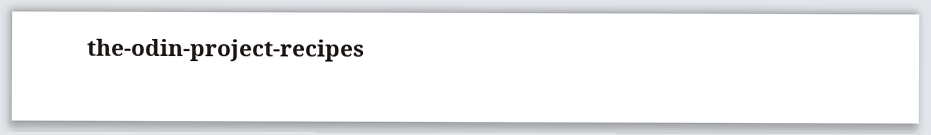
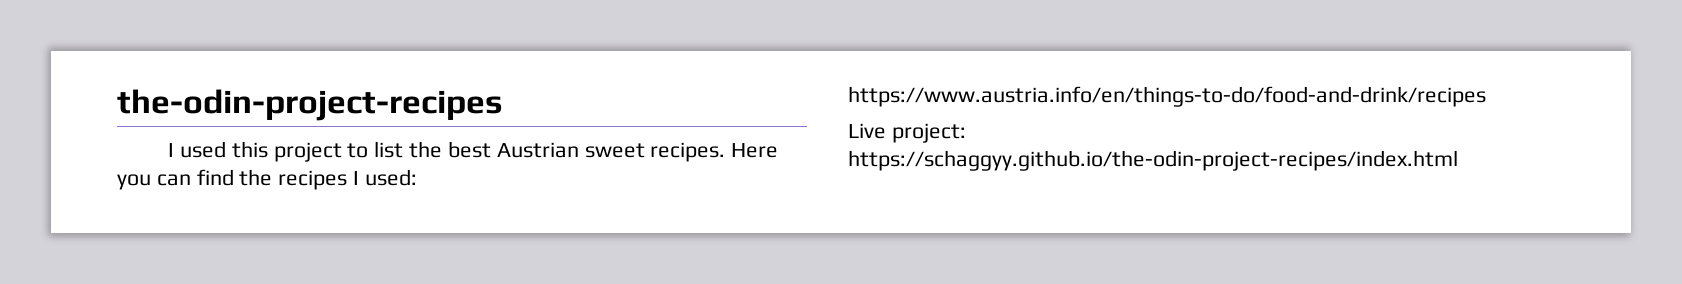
+ I used this project to list the best Austrian sweet recipes. Here you can find the recipes I used: https://www.austria.info/en/things-to-do/food-and-drink/recipes
+ Live project: https://schaggyy.github.io/the-odin-project-recipes/index.html

